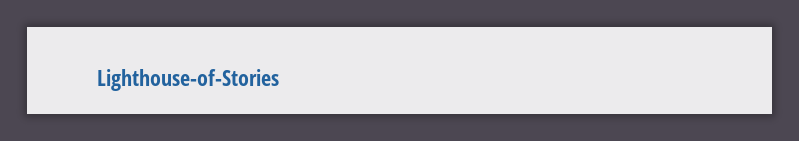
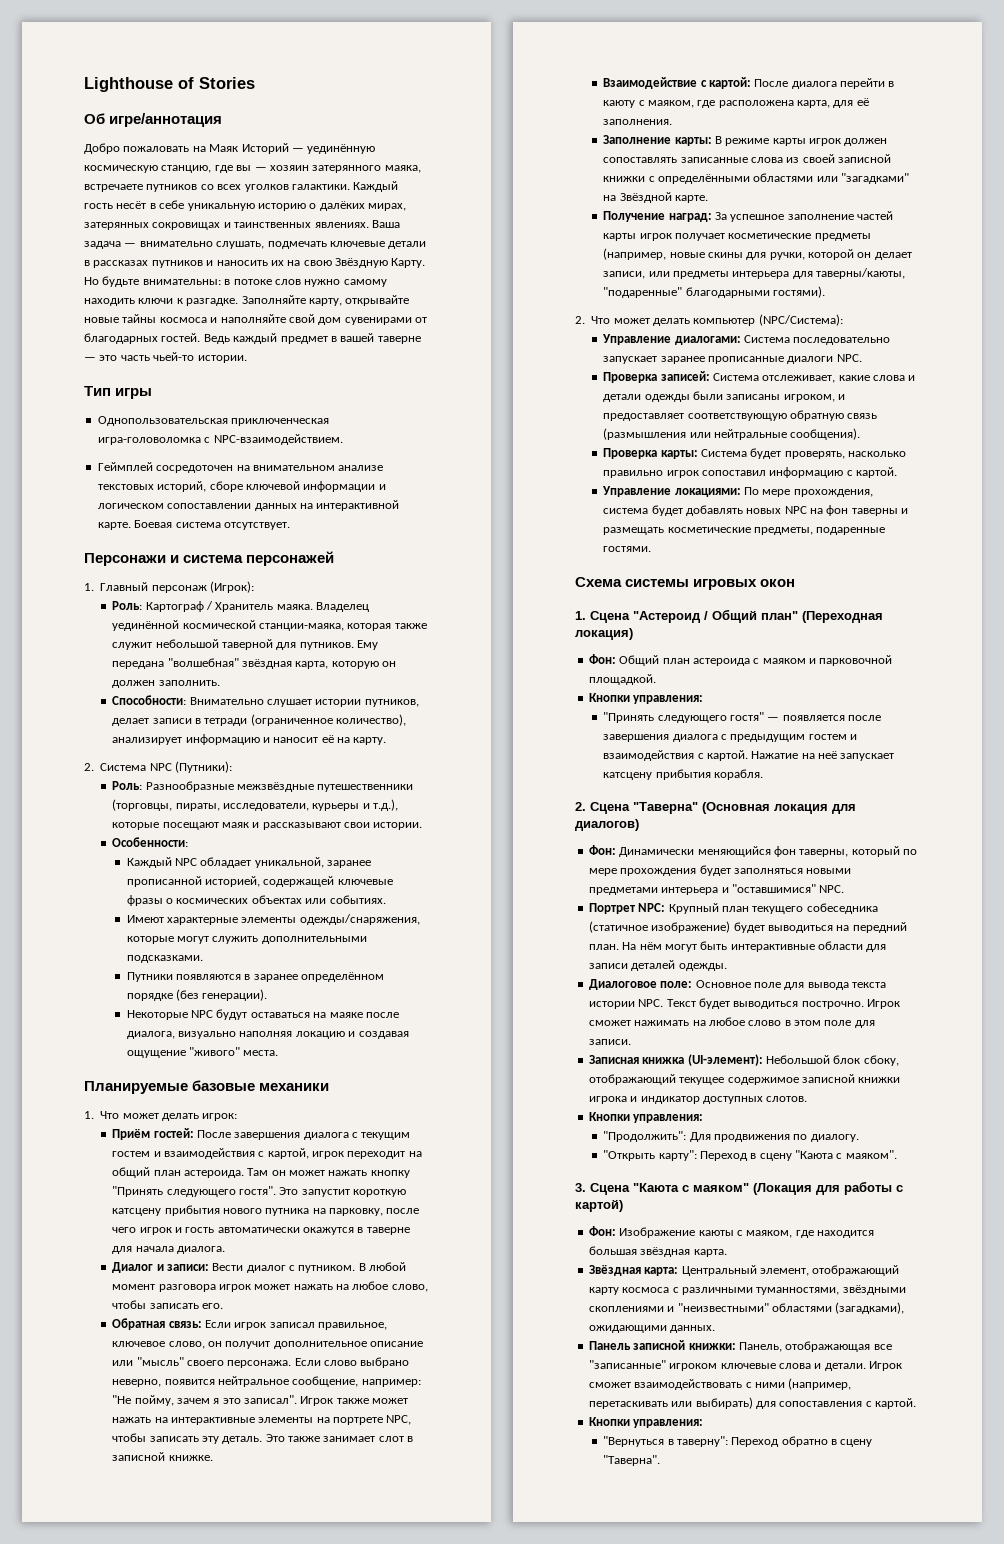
- Lighthouse-of-Stories
+ Lighthouse of Stories
+ Об игре/аннотация
+ Добро пожаловать на Маяк Историй — уединённую космическую станцию, где вы — хозяин затерянного маяка, встречаете путников со всех уголков галактики. Каждый гость несёт в себе уникальную историю о далёких мирах, затерянных сокровищах и таинственных явлениях. Ваша задача — внимательно слушать, подмечать ключевые детали в рассказах путников и наносить их на свою Звёздную Карту. Но будьте внимательны: в потоке слов нужно самому находить ключи к разгадке. Заполняйте карту, открывайте новые тайны космоса и наполняйте свой дом сувенирами от благодарных гостей. Ведь каждый предмет в вашей таверне — это часть чьей-то истории.
+ Тип игры
+ Однопользовательская приключенческая игра-головоломка с NPC-взаимодействием.
+ Геймплей сосредоточен на внимательном анализе текстовых историй, сборе ключевой информации и логическом сопоставлении данных на интерактивной карте. Боевая система отсутствует.
+ Персонажи и система персонажей
+ 1. Главный персонаж (Игрок):
+ Роль: Картограф / Хранитель маяка. Владелец уединённой космической станции-маяка, которая также служит небольшой таверной для путников. Ему передана "волшебная" звёздная карта, которую он должен заполнить.
+ Способности: Внимательно слушает истории путников, делает записи в тетради (ограниченное количество), анализирует информацию и наносит её на карту.
+ 2. Система NPC (Путники):
+ Роль: Разнообразные межзвёздные путешественники (торговцы, пираты, исследователи, курьеры и т.д.), которые посещают маяк и рассказывают свои истории.
+ Особенности:
+ Каждый NPC обладает уникальной, заранее прописанной историей, содержащей ключевые фразы о космических объектах или событиях.
+ Имеют характерные элементы одежды/снаряжения, которые могут служить дополнительными подсказками.
+ Путники появляются в заранее определённом порядке (без генерации).
+ Некоторые NPC будут оставаться на маяке после диалога, визуально наполняя локацию и создавая ощущение "живого" места.
+ Планируемые базовые механики
+ 1. Что может делать игрок:
+ Приём гостей: После завершения диалога с текущим гостем и взаимодействия с картой, игрок переходит на общий план астероида. Там он может нажать кнопку "Принять следующего гостя". Это запустит короткую катсцену прибытия нового путника на парковку, после чего игрок и гость автоматически окажутся в таверне для начала диалога.
+ Диалог и записи: Вести диалог с путником. В любой момент разговора игрок может нажать на любое слово, чтобы записать его.
+ Обратная связь: Если игрок записал правильное, ключевое слово, он получит дополнительное описание или "мысль" своего персонажа. Если слово выбрано неверно, появится нейтральное сообщение, например: "Не пойму, зачем я это записал". Игрок также может нажать на интерактивные элементы на портрете NPC, чтобы записать эту деталь. Это также занимает слот в записной книжке.
+ Взаимодействие с картой: После диалога перейти в каюту с маяком, где расположена карта, для её заполнения.
+ Заполнение карты: В режиме карты игрок должен сопоставлять записанные слова из своей записной книжки с определёнными областями или "загадками" на Звёздной карте.
+ Получение наград: За успешное заполнение частей карты игрок получает косметические предметы (например, новые скины для ручки, которой он делает записи, или предметы интерьера для таверны/каюты, "подаренные" благодарными гостями).
+ 2. Что может делать компьютер (NPC/Система):
+ Управление диалогами: Система последовательно запускает заранее прописанные диалоги NPC.
+ Проверка записей: Система отслеживает, какие слова и детали одежды были записаны игроком, и предоставляет соответствующую обратную связь (размышления или нейтральные сообщения).
+ Проверка карты: Система будет проверять, насколько правильно игрок сопоставил информацию с картой.
+ Управление локациями: По мере прохождения, система будет добавлять новых NPC на фон таверны и размещать косметические предметы, подаренные гостями.
+ Схема системы игровых окон
+ 1. Сцена "Астероид / Общий план" (Переходная локация)
+ Фон: Общий план астероида с маяком и парковочной площадкой.
+ Кнопки управления:
+ "Принять следующего гостя" — появляется после завершения диалога с предыдущим гостем и взаимодействия с картой. Нажатие на неё запускает катсцену прибытия корабля.
+ 2. Сцена "Таверна" (Основная локация для диалогов)
+ Фон: Динамически меняющийся фон таверны, который по мере прохождения будет заполняться новыми предметами интерьера и "оставшимися" NPC.
+ Портрет NPC: Крупный план текущего собеседника (статичное изображение) будет выводиться на передний план. На нём могут быть интерактивные области для записи деталей одежды.
+ Диалоговое поле: Основное поле для вывода текста истории NPC. Текст будет выводиться построчно. Игрок сможет нажимать на любое слово в этом поле для записи.
+ Записная книжка (UI-элемент): Небольшой блок сбоку, отображающий текущее содержимое записной книжки игрока и индикатор доступных слотов.
+ Кнопки управления:
+ "Продолжить": Для продвижения по диалогу.
+ "Открыть карту": Переход в сцену "Каюта с маяком".
+ 3. Сцена "Каюта с маяком" (Локация для работы с картой)
+ Фон: Изображение каюты с маяком, где находится большая звёздная карта.
+ Звёздная карта: Центральный элемент, отображающий карту космоса с различными туманностями, звёздными скоплениями и "неизвестными" областями (загадками), ожидающими данных.
+ Панель записной книжки: Панель, отображающая все "записанные" игроком ключевые слова и детали. Игрок сможет взаимодействовать с ними (например, перетаскивать или выбирать) для сопоставления с картой.
+ Кнопки управления:
+ "Вернуться в таверну": Переход обратно в сцену "Таверна".

